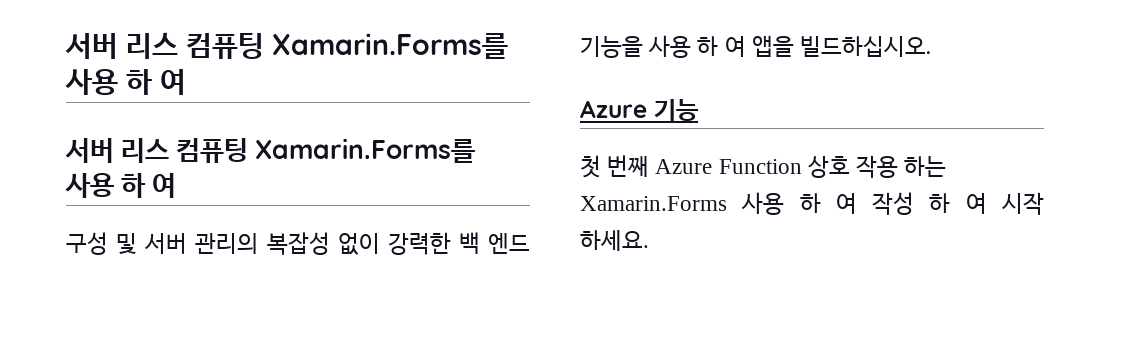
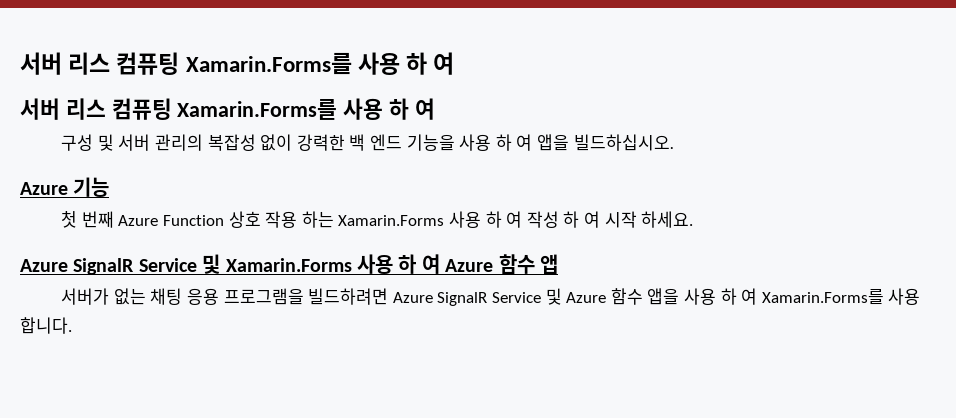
+ Azure SignalR Service 및 Xamarin.Forms 사용 하 여 Azure 함수 앱
+ 서버가 없는 채팅 응용 프로그램을 빌드하려면 Azure SignalR Service 및 Azure 함수 앱을 사용 하 여 Xamarin.Forms를 사용 합니다.

